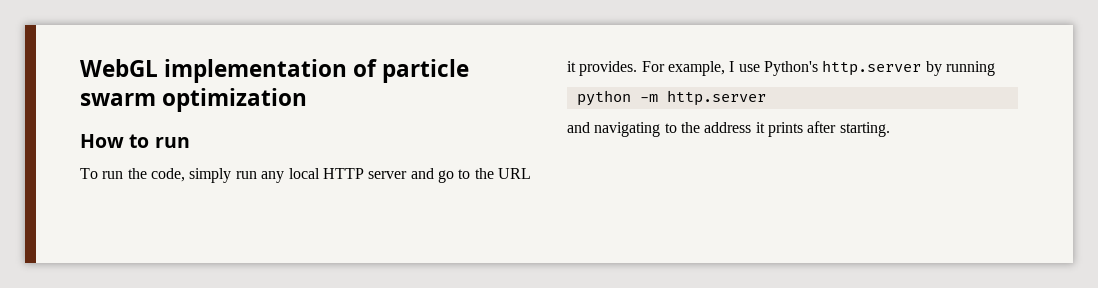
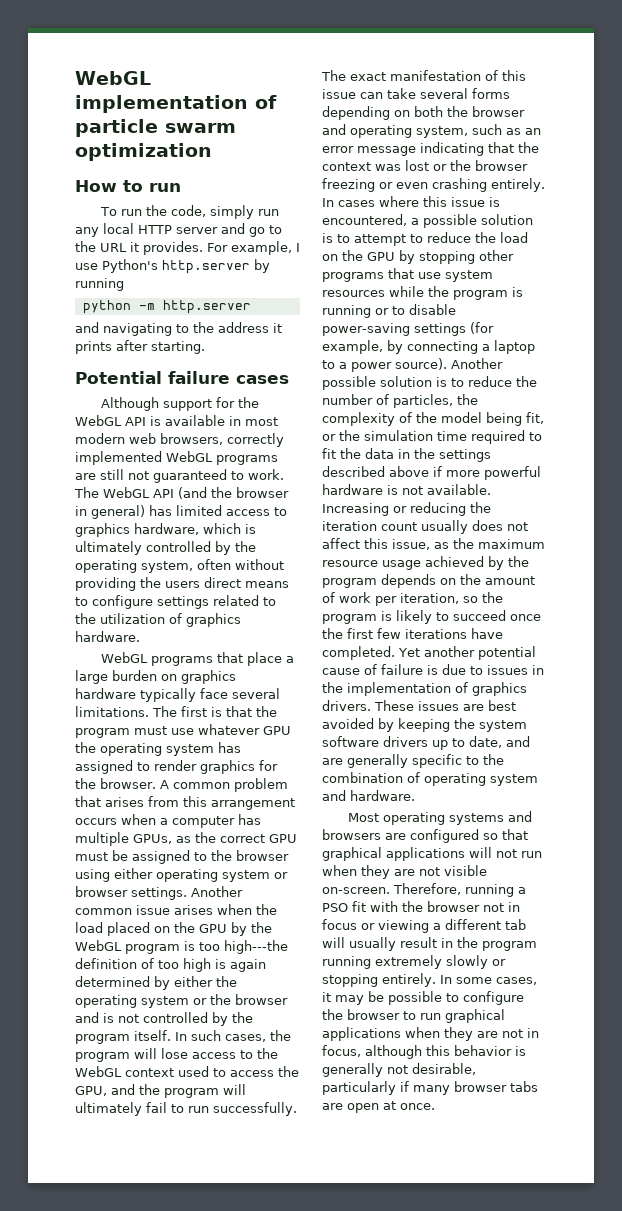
+ Potential failure cases
+ Although support for the WebGL API is available in most modern web browsers, correctly implemented WebGL programs are still not guaranteed to work. The WebGL API (and the browser in general) has limited access to graphics hardware, which is ultimately controlled by the operating system, often without providing the users direct means to configure settings related to the utilization of graphics hardware.
+ WebGL programs that place a large burden on graphics hardware typically face several limitations. The first is that the program must use whatever GPU the operating system has assigned to render graphics for the browser. A common problem that arises from this arrangement occurs when a computer has multiple GPUs, as the correct GPU must be assigned to the browser using either operating system or browser settings. Another common issue arises when the load placed on the GPU by the WebGL program is too high---the definition of too high is again determined by either the operating system or the browser and is not controlled by the program itself. In such cases, the program will lose access to the WebGL context used to access the GPU, and the program will ultimately fail to run successfully. The exact manifestation of this issue can take several forms depending on both the browser and operating system, such as an error message indicating that the context was lost or the browser freezing or even crashing entirely. In cases where this issue is encountered, a possible solution is to attempt to reduce the load on the GPU by stopping other programs that use system resources while the program is running or to disable power-saving settings (for example, by connecting a laptop to a power source). Another possible solution is to reduce the number of particles, the complexity of the model being fit, or the simulation time required to fit the data in the settings described above if more powerful hardware is not available. Increasing or reducing the iteration count usually does not affect this issue, as the maximum resource usage achieved by the program depends on the amount of work per iteration, so the program is likely to succeed once the first few iterations have completed. Yet another potential cause of failure is due to issues in the implementation of graphics drivers. These issues are best avoided by keeping the system software drivers up to date, and are generally specific to the combination of operating system and hardware.
+ Most operating systems and browsers are configured so that graphical applications will not run when they are not visible on-screen. Therefore, running a PSO fit with the browser not in focus or viewing a different tab will usually result in the program running extremely slowly or stopping entirely. In some cases, it may be possible to configure the browser to run graphical applications when they are not in focus, although this behavior is generally not desirable, particularly if many browser tabs are open at once.

